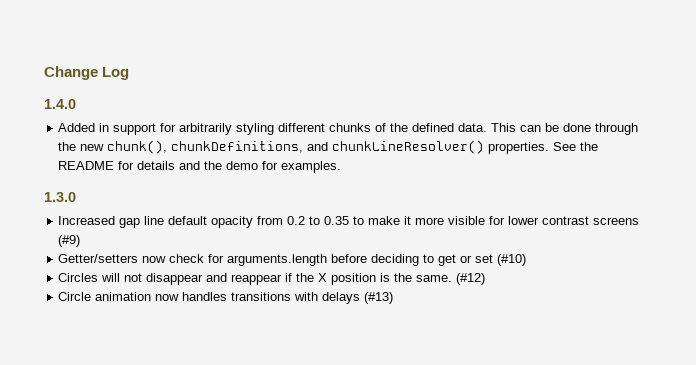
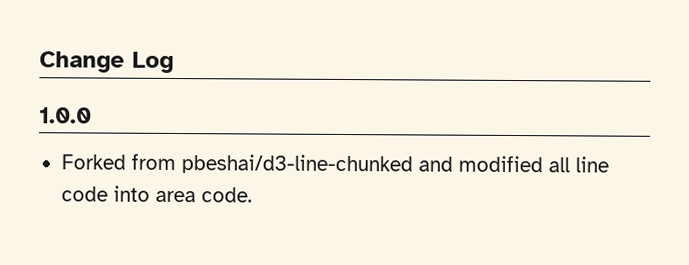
- 1.4.0
- Added in support for arbitrarily styling different chunks of the defined data. This can be done through the new chunk(), chunkDefinitions, and chunkLineResolver() properties. See the README for details and the demo for examples.
- 1.3.0
- Increased gap line default opacity from 0.2 to 0.35 to make it more visible for lower contrast screens (#9)
- Getter/setters now check for arguments.length before deciding to get or set (#10)
- Circles will not disappear and reappear if the X position is the same. (#12)
- Circle animation now handles transitions with delays (#13)
+ 1.0.0
+ Forked from pbeshai/d3-line-chunked and modified all line code into area code.

